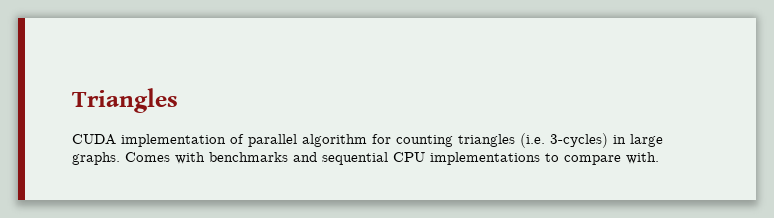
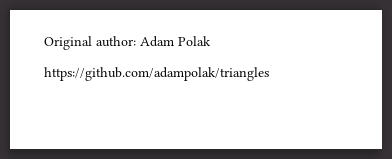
- Triangles
- CUDA implementation of parallel algorithm for counting triangles (i.e. 3-cycles) in large graphs. Comes with benchmarks and sequential CPU implementations to compare with.
+ Original author: Adam Polak
+ https://github.com/adampolak/triangles

